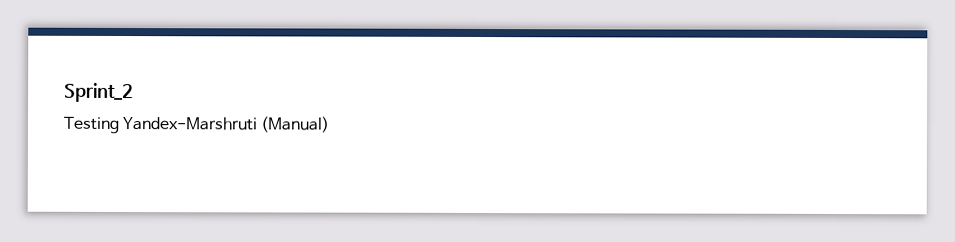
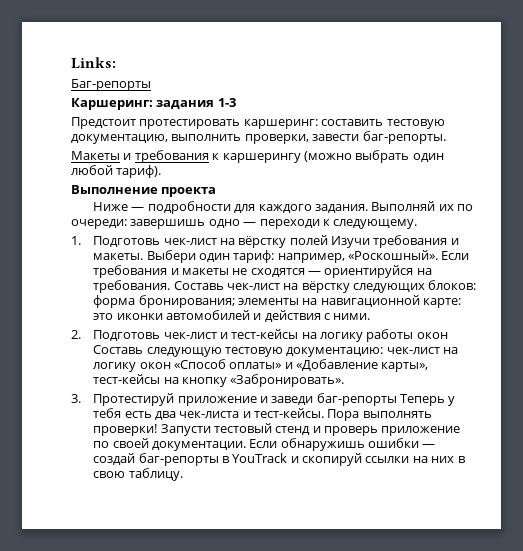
- Sprint_2
- Testing Yandex-Marshruti (Manual)
+ Links:
+ Баг-репорты
+ Каршеринг: задания 1-3
+ Предстоит протестировать каршеринг: составить тестовую документацию, выполнить проверки, завести баг-репорты.
+ Макеты и требования к каршерингу (можно выбрать один любой тариф).
+ Выполнение проекта
+ Ниже — подробности для каждого задания. Выполняй их по очереди: завершишь одно — переходи к следующему.
+ 1. Подготовь чек-лист на вёрстку полей Изучи требования и макеты. Выбери один тариф: например, «Роскошный». Если требования и макеты не сходятся — ориентируйся на требования. Составь чек-лист на вёрстку следующих блоков: форма бронирования; элементы на навигационной карте: это иконки автомобилей и действия с ними.
+ 2. Подготовь чек-лист и тест-кейсы на логику работы окон Составь следующую тестовую документацию: чек-лист на логику окон «Способ оплаты» и «Добавление карты», тест-кейсы на кнопку «Забронировать».
+ 3. Протестируй приложение и заведи баг-репорты Теперь у тебя есть два чек-листа и тест-кейсы. Пора выполнять проверки! Запусти тестовый стенд и проверь приложение по своей документации. Если обнаружишь ошибки — создай баг-репорты в YouTrack и скопируй ссылки на них в свою таблицу.

